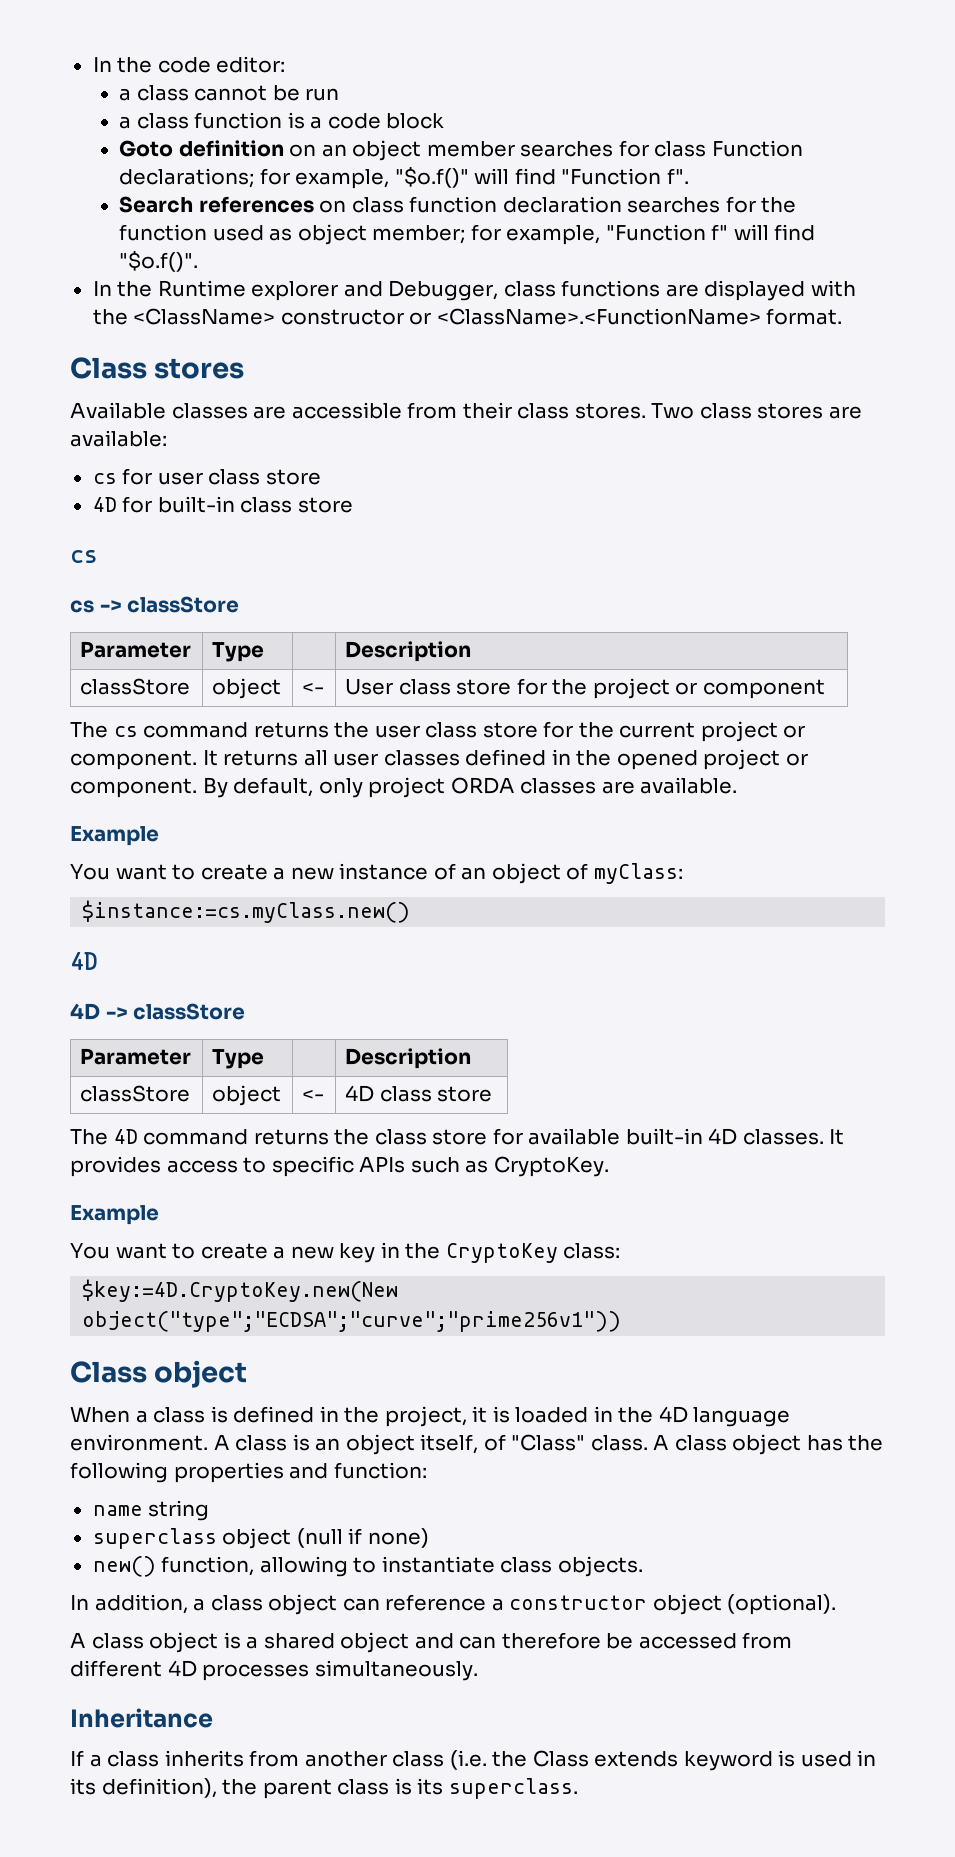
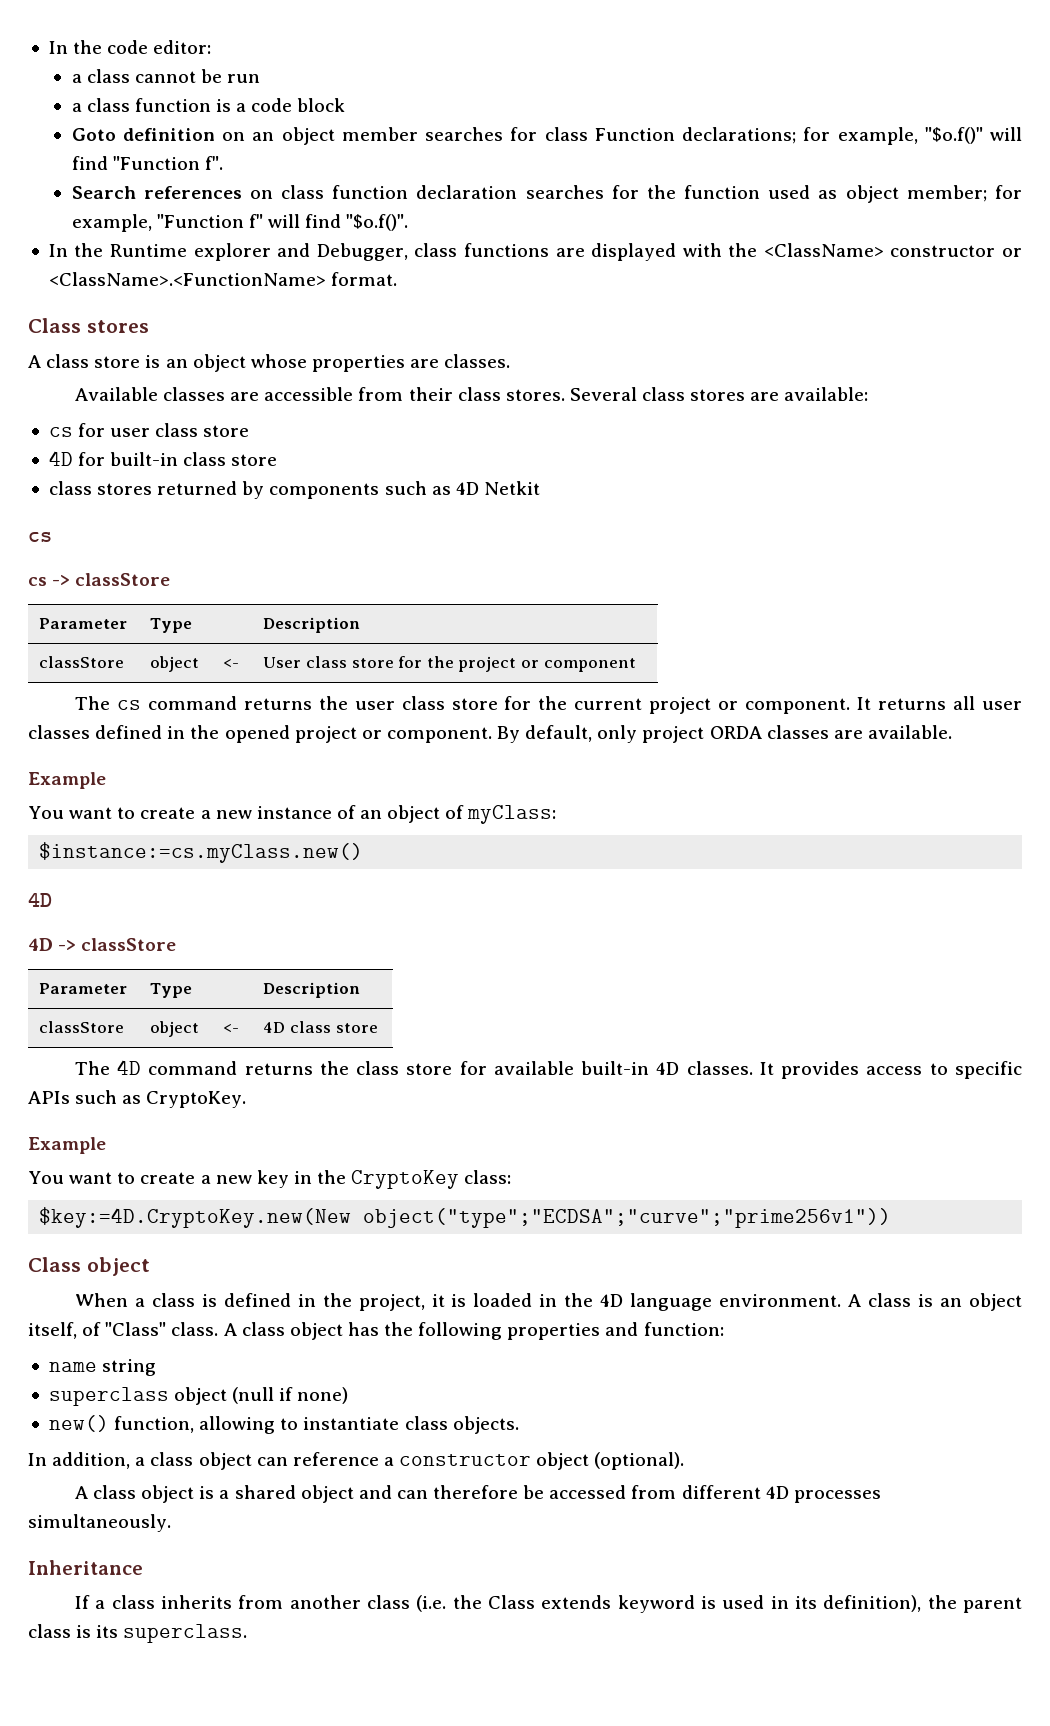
+ A class store is an object whose properties are classes.
- Two class stores are available:
+ Several class stores are available:
+ class stores returned by components such as 4D Netkit

